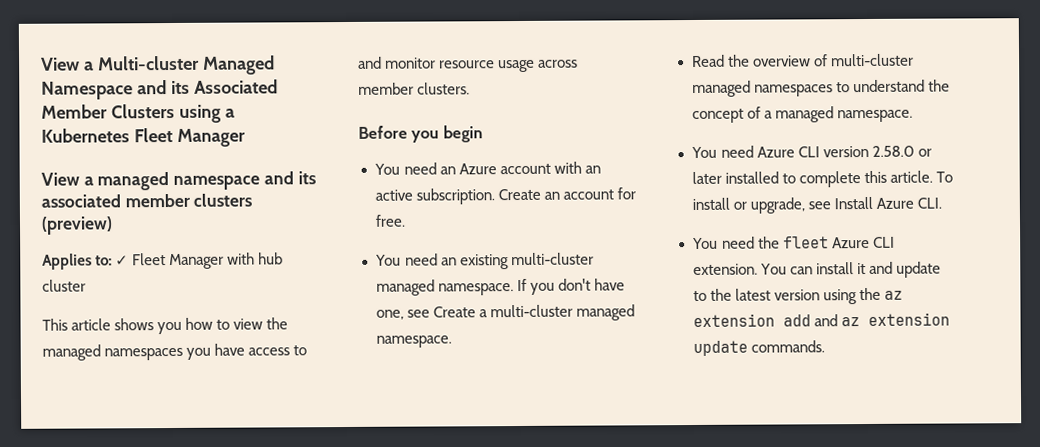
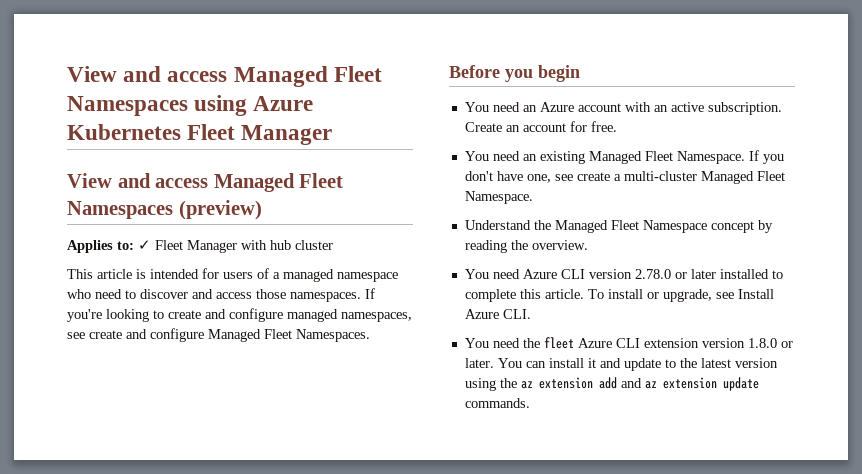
- View a Multi-cluster Managed Namespace and its Associated Member Clusters using a Kubernetes Fleet Manager
- View a managed namespace and its associated member clusters (preview)
+ View and access Managed Fleet Namespaces using Azure Kubernetes Fleet Manager
+ View and access Managed Fleet Namespaces (preview)
- This article shows you how to view the managed namespaces you have access to and monitor resource usage across member clusters.
+ This article is intended for users of a managed namespace who need to discover and access those namespaces. If you're looking to create and configure managed namespaces, see create and configure Managed Fleet Namespaces.
- You need an existing multi-cluster managed namespace.
+ You need an existing Managed Fleet Namespace.
- If you don't have one, see Create a multi-cluster managed namespace.
- Read the overview of multi-cluster managed namespaces to understand the concept of a managed namespace.
+ If you don't have one, see create a multi-cluster Managed Fleet Namespace.
+ Understand the Managed Fleet Namespace concept by reading the overview.
- You need Azure CLI version 2.58.0 or later installed to complete this article.
+ You need Azure CLI version 2.78.0 or later installed to complete this article.
- You need the fleet Azure CLI extension.
+ You need the fleet Azure CLI extension version 1.8.0 or later.

